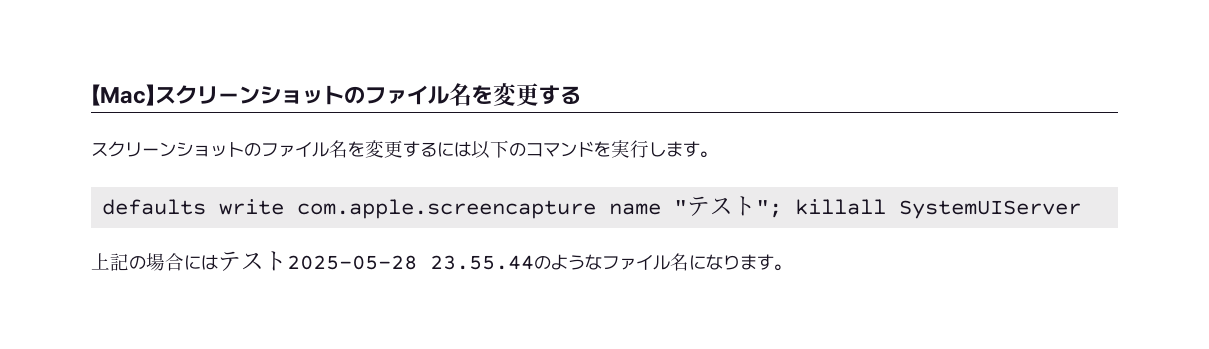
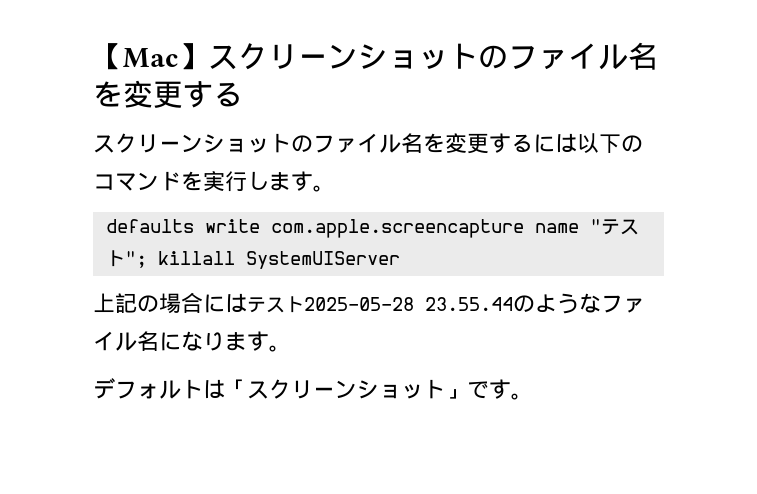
+ デフォルトは「スクリーンショット」です。

